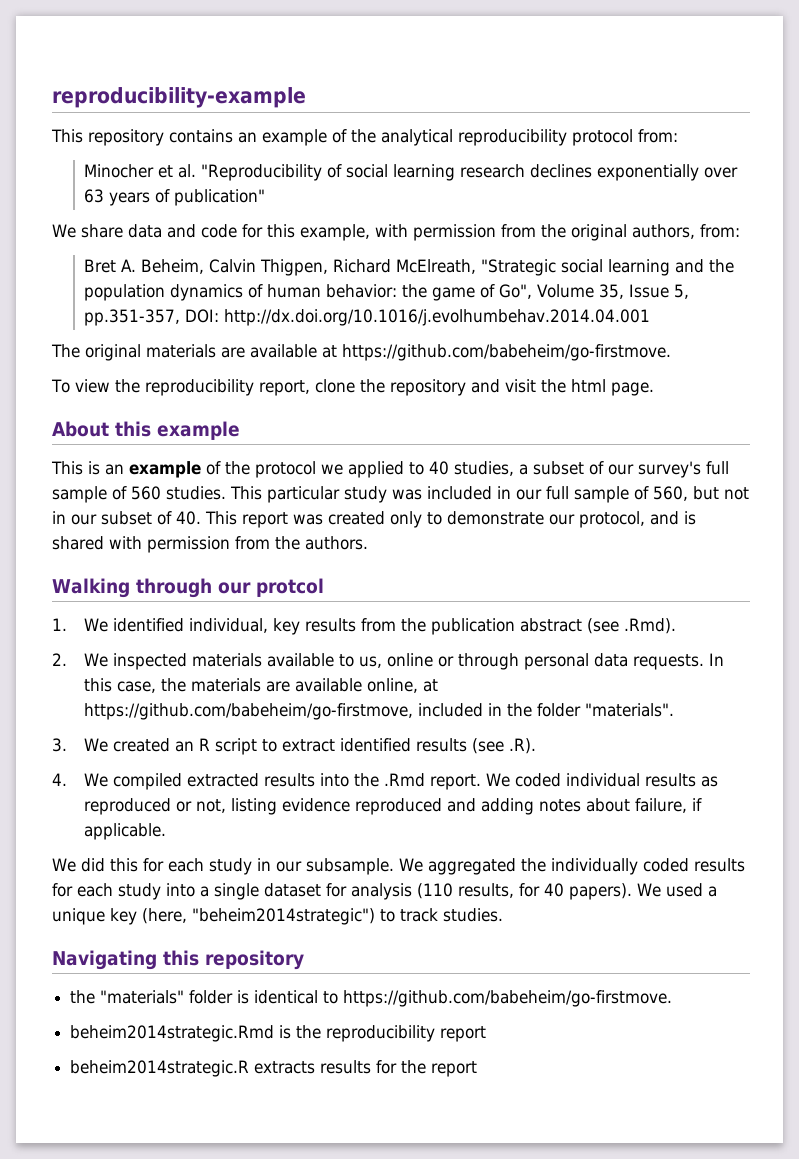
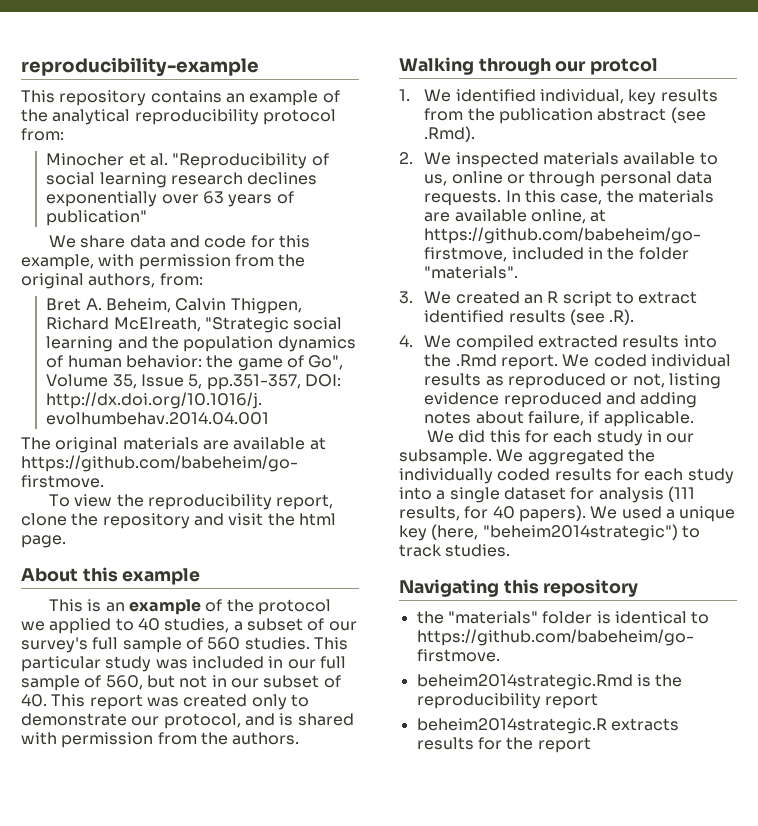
- We aggregated the individually coded results for each study into a single dataset for analysis (110 results, for 40 papers).
+ We aggregated the individually coded results for each study into a single dataset for analysis (111 results, for 40 papers).

